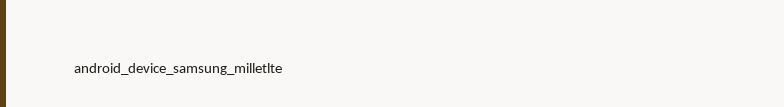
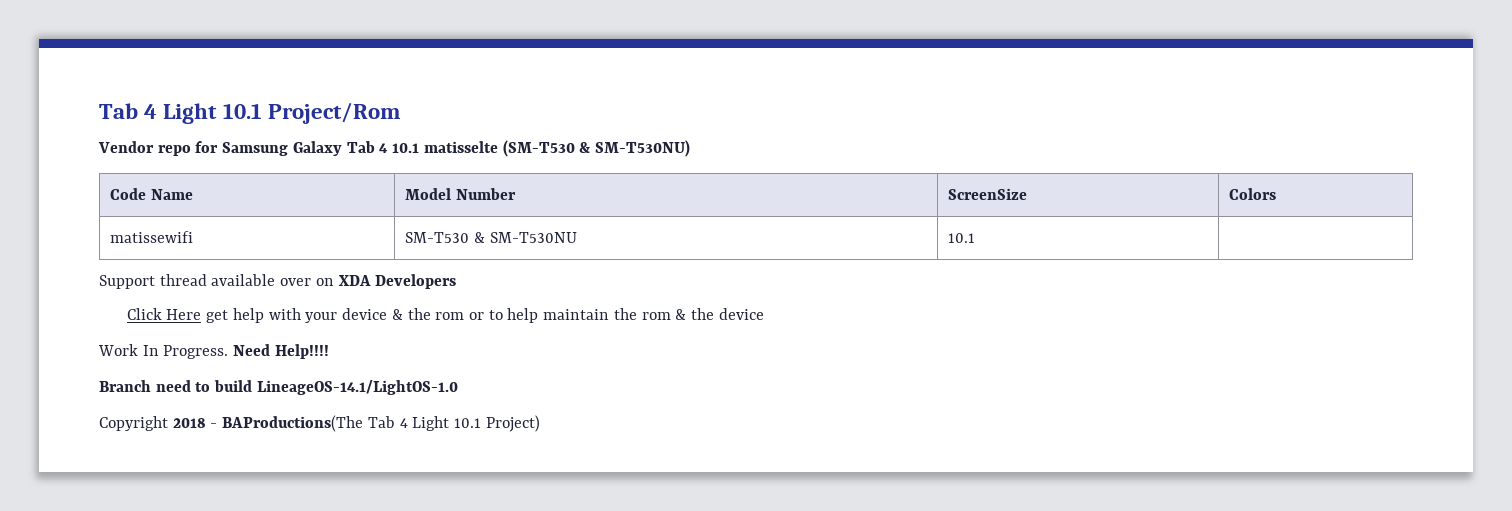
- android_device_samsung_milletlte
+ Tab 4 Light 10.1 Project/Rom
+ Vendor repo for Samsung Galaxy Tab 4 10.1 matisselte (SM-T530 & SM-T530NU)
+ Code Name | Model Number | ScreenSize | Colors
+ matissewifi | SM-T530 & SM-T530NU | 10.1 |
+ Support thread available over on XDA Developers
+ Click Here get help with your device & the rom or to help maintain the rom & the device
+ Work In Progress. Need Help!!!!
+ Branch need to build LineageOS-14.1/LightOS-1.0
+ Copyright 2018 - BAProductions(The Tab 4 Light 10.1 Project)

